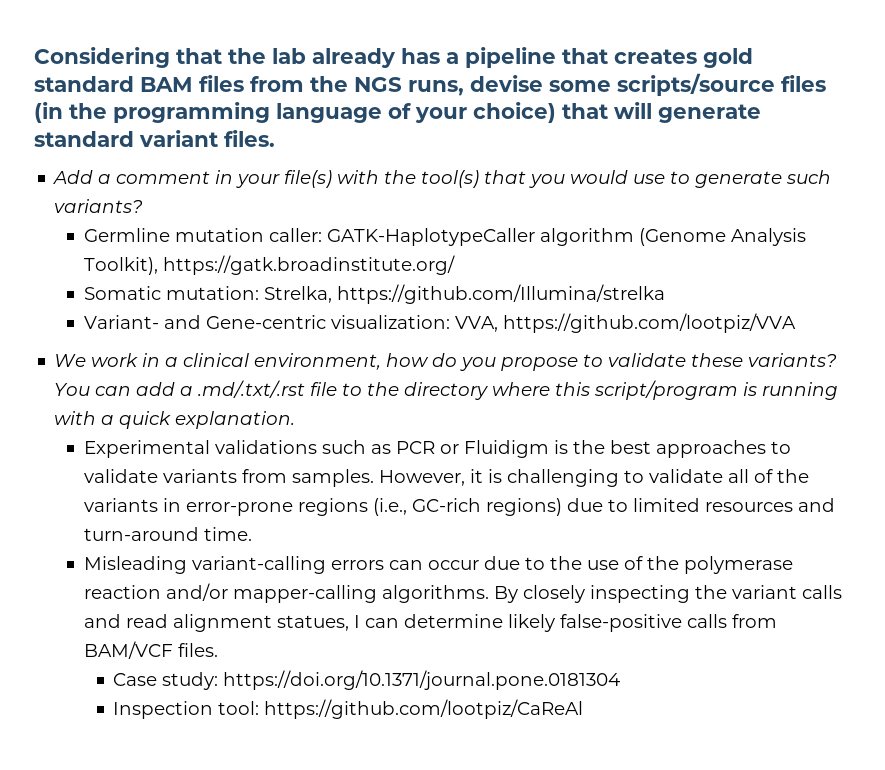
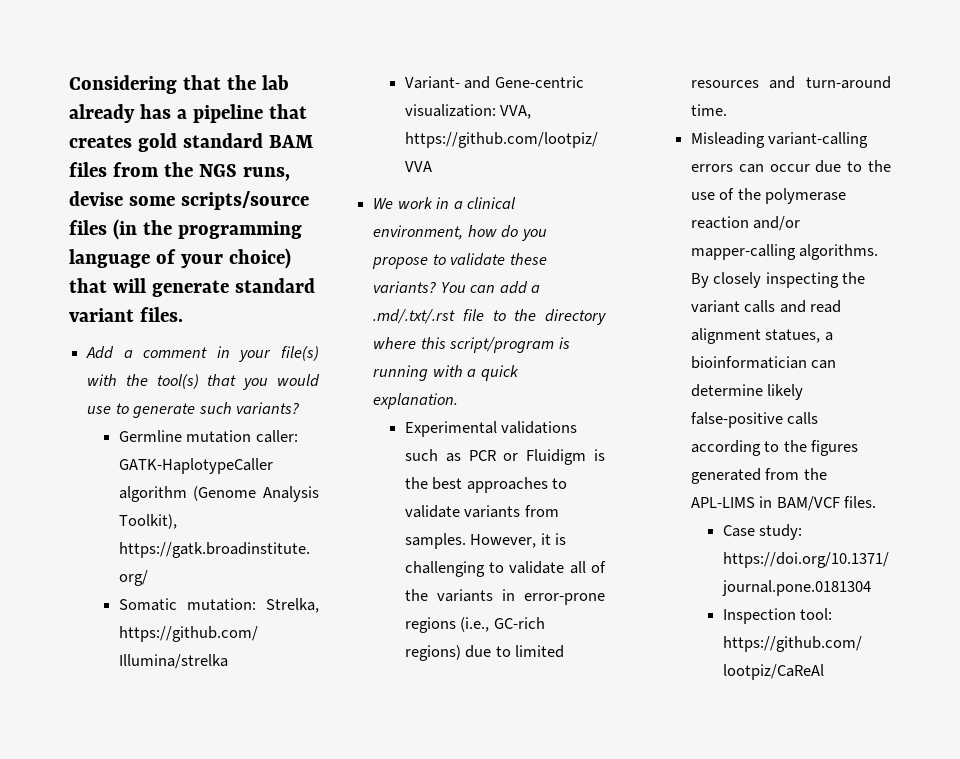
- By closely inspecting the variant calls and read alignment statues, I can determine likely false-positive calls from BAM/VCF files.
+ By closely inspecting the variant calls and read alignment statues, a bioinformatician can determine likely false-positive calls according to the figures generated from the APL-LIMS in BAM/VCF files.

